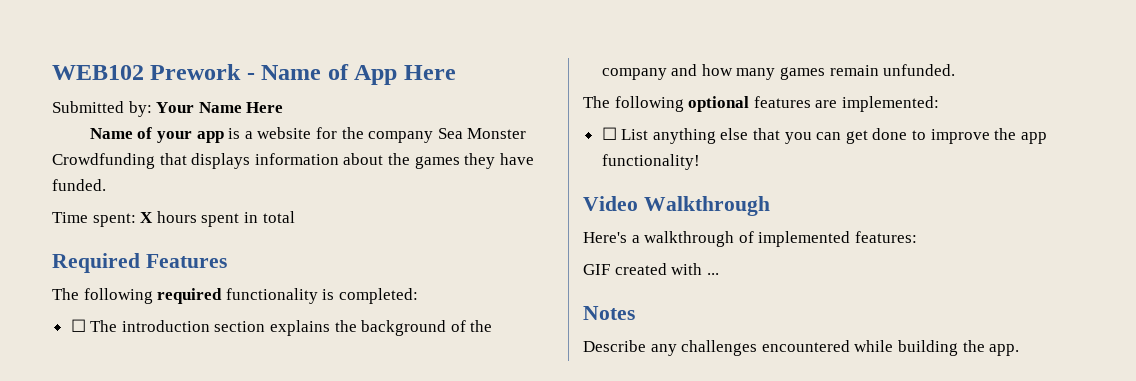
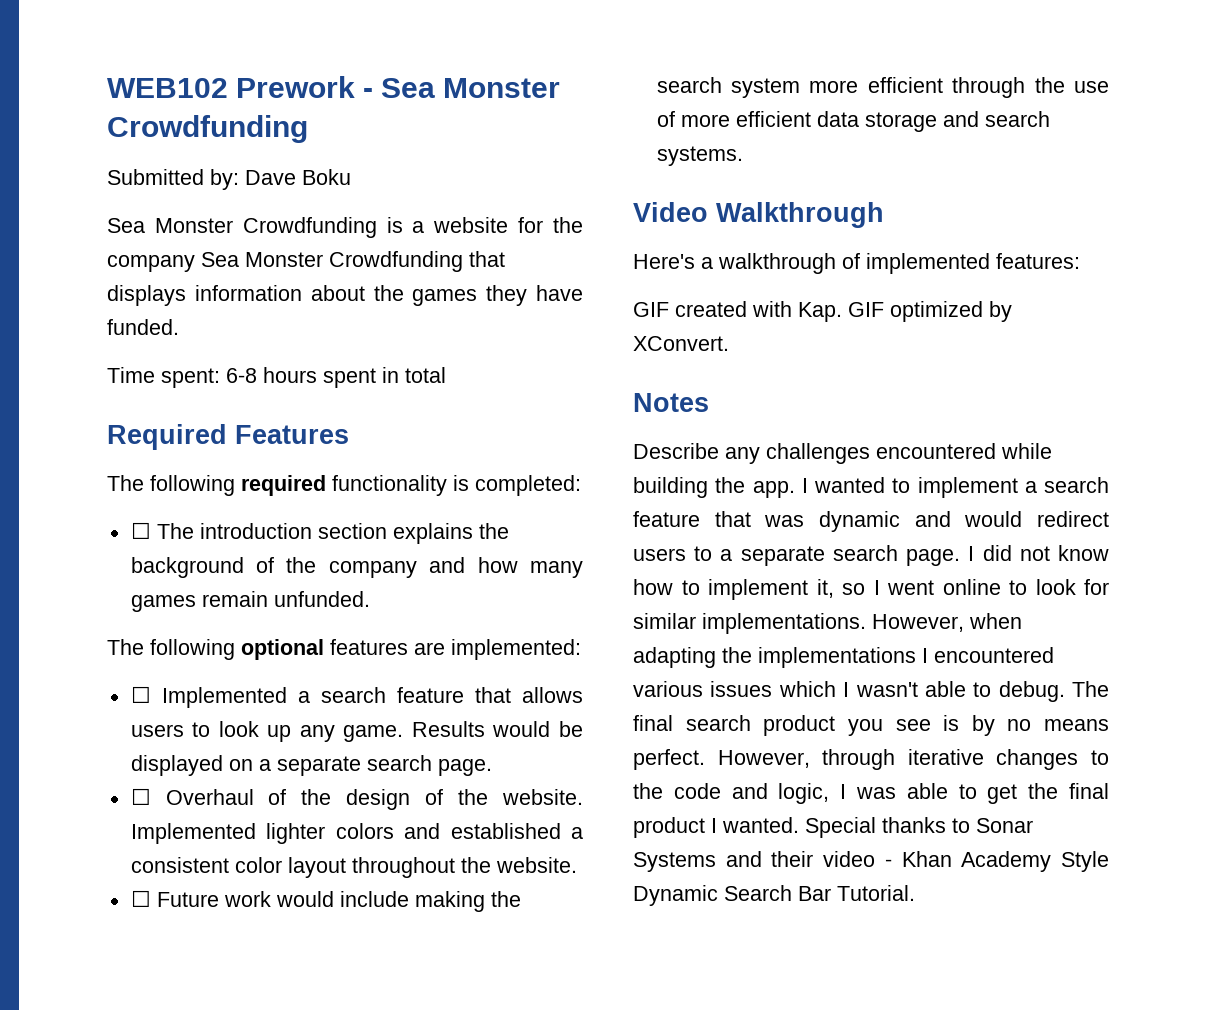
- WEB102 Prework - Name of App Here
- Submitted by: Your Name Here
- Name of your app is a website for the company Sea Monster Crowdfunding that displays information about the games they have funded.
+ WEB102 Prework - Sea Monster Crowdfunding
+ Submitted by: Dave Boku
+ Sea Monster Crowdfunding is a website for the company Sea Monster Crowdfunding that displays information about the games they have funded.
- Time spent: X hours spent in total
+ Time spent: 6-8 hours spent in total
- ☐ List anything else that you can get done to improve the app functionality!
+ ☐ Implemented a search feature that allows users to look up any game. Results would be displayed on a separate search page.
+ ☐ Overhaul of the design of the website. Implemented lighter colors and established a consistent color layout throughout the website.
+ ☐ Future work would include making the search system more efficient through the use of more efficient data storage and search systems.
- GIF created with ...
+ GIF created with Kap. GIF optimized by XConvert.
+ I wanted to implement a search feature that was dynamic and would redirect users to a separate search page. I did not know how to implement it, so I went online to look for similar implementations. However, when adapting the implementations I encountered various issues which I wasn't able to debug. The final search product you see is by no means perfect. However, through iterative changes to the code and logic, I was able to get the final product I wanted. Special thanks to Sonar Systems and their video - Khan Academy Style Dynamic Search Bar Tutorial.

